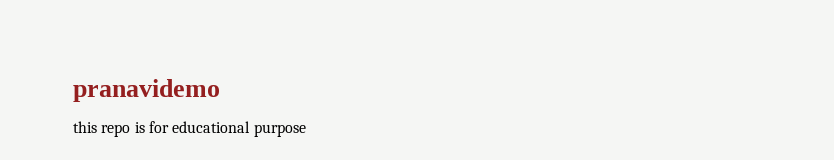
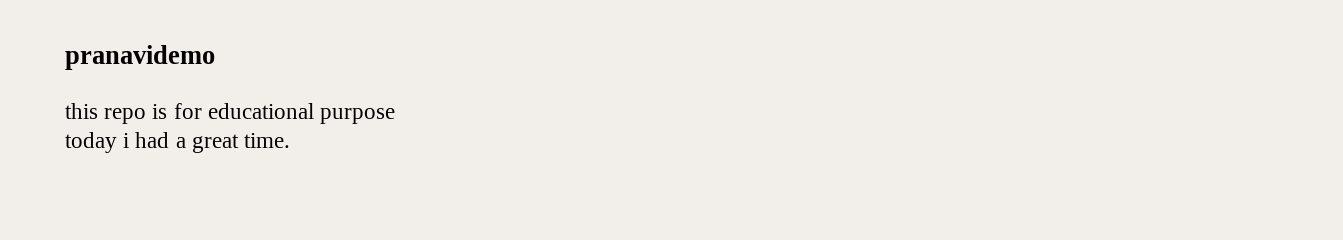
+ today i had a great time.

